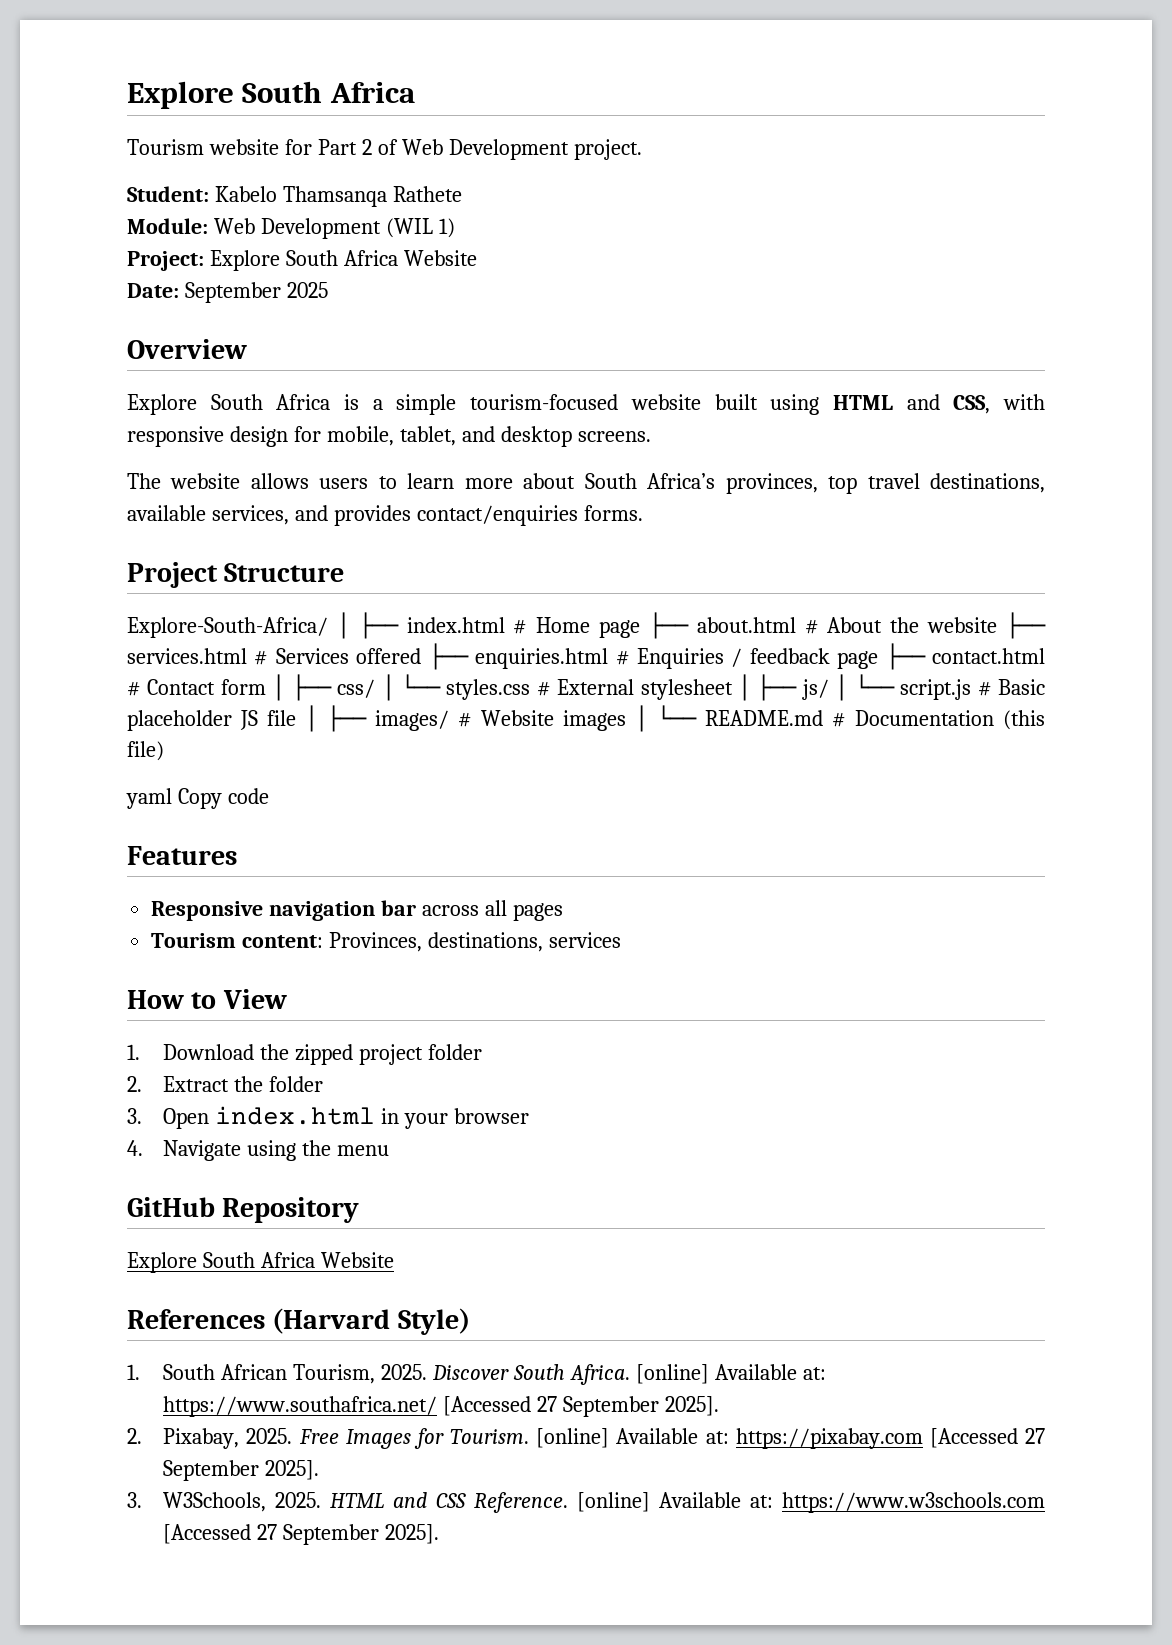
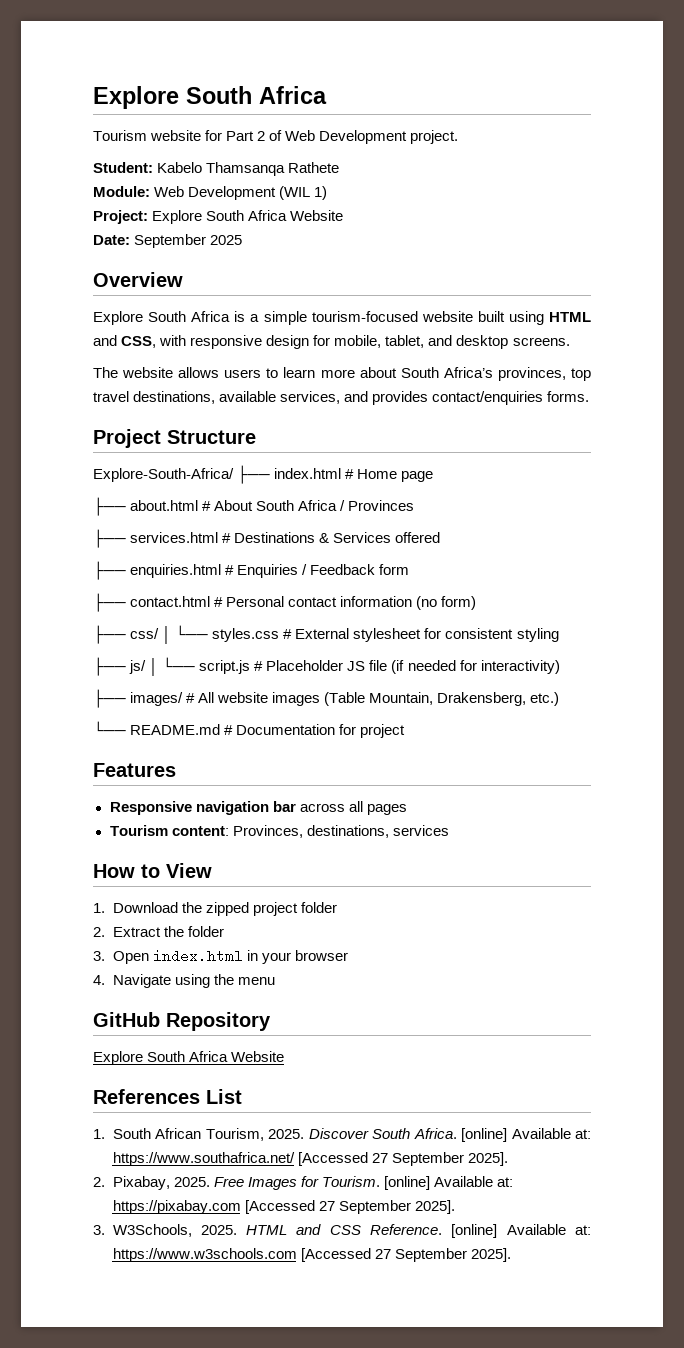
- Explore-South-Africa/ │ ├── index.html # Home page ├── about.html # About the website ├── services.html # Services offered ├── enquiries.html # Enquiries / feedback page ├── contact.html # Contact form │ ├── css/ │ └── styles.css # External stylesheet │ ├── js/ │ └── script.js # Basic placeholder JS file │ ├── images/ # Website images │ └── README.md # Documentation (this file)
- yaml Copy code
+ Explore-South-Africa/ ├── index.html # Home page
+ ├── about.html # About South Africa / Provinces
+ ├── services.html # Destinations & Services offered
+ ├── enquiries.html # Enquiries / Feedback form
+ ├── contact.html # Personal contact information (no form)
+ ├── css/ │ └── styles.css # External stylesheet for consistent styling
+ ├── js/ │ └── script.js # Placeholder JS file (if needed for interactivity)
+ ├── images/ # All website images (Table Mountain, Drakensberg, etc.)
+ └── README.md # Documentation for project
- References (Harvard Style)
+ References List

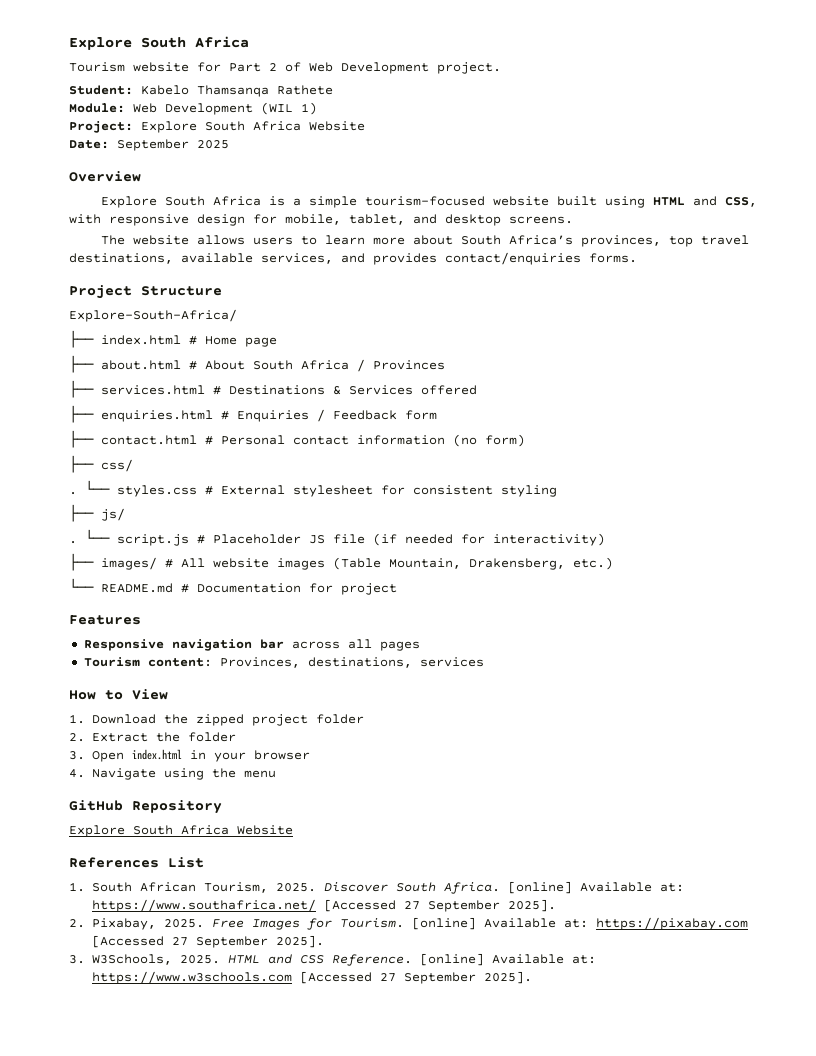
- Explore-South-Africa/ ├── index.html # Home page
+ Explore-South-Africa/
+ ├── index.html # Home page
- ├── css/ │ └── styles.css # External stylesheet for consistent styling
+ ├── css/
+ . └── styles.css # External stylesheet for consistent styling
- ├── js/ │ └── script.js # Placeholder JS file (if needed for interactivity)
+ ├── js/
+ . └── script.js # Placeholder JS file (if needed for interactivity)

